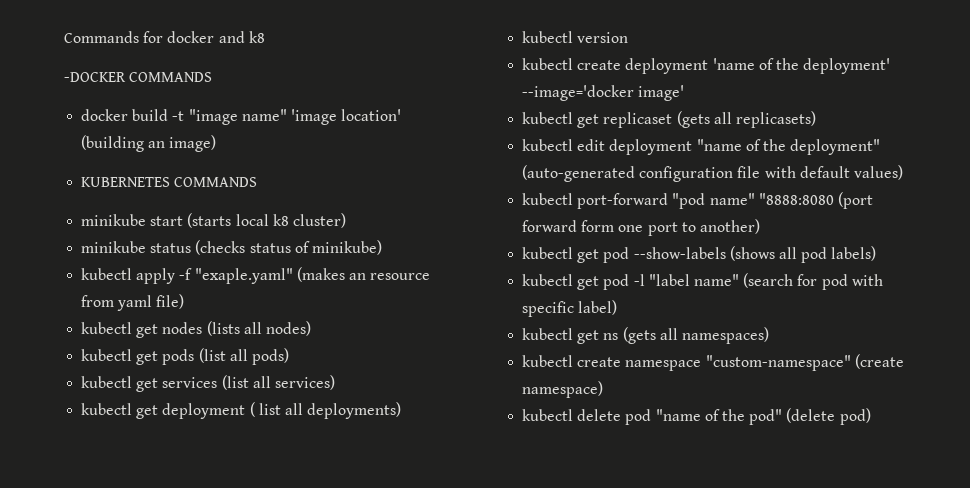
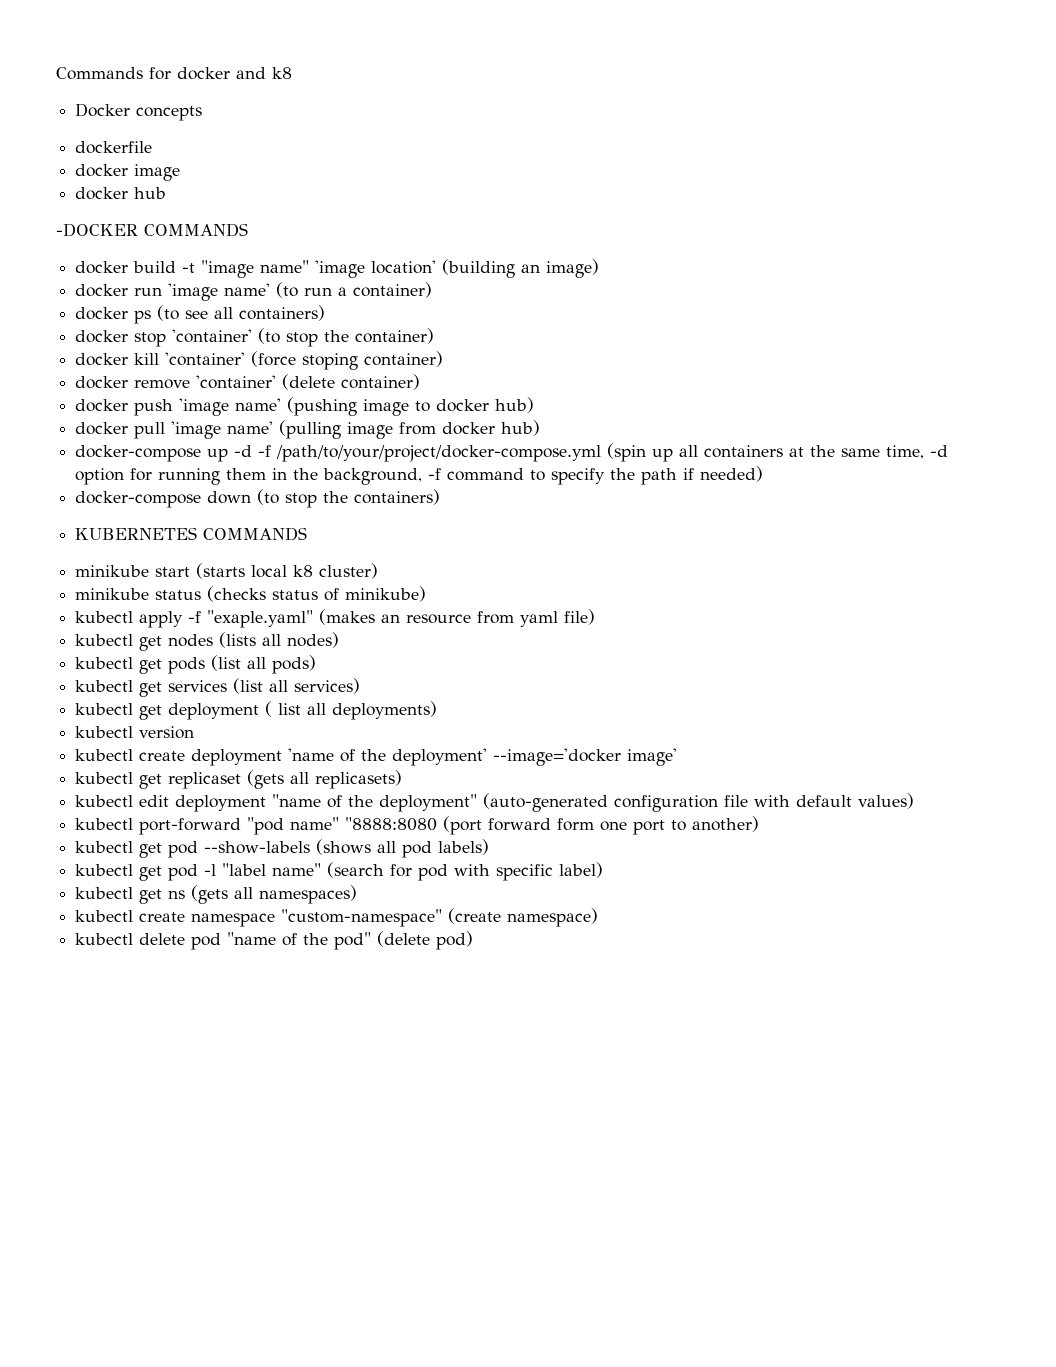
+ Docker concepts
+ dockerfile
+ docker image
+ docker hub
+ docker run 'image name' (to run a container)
+ docker ps (to see all containers)
+ docker stop 'container' (to stop the container)
+ docker kill 'container' (force stoping container)
+ docker remove 'container' (delete container)
+ docker push 'image name' (pushing image to docker hub)
+ docker pull 'image name' (pulling image from docker hub)
+ docker-compose up -d -f /path/to/your/project/docker-compose.yml (spin up all containers at the same time, -d option for running them in the background, -f command to specify the path if needed)
+ docker-compose down (to stop the containers)

